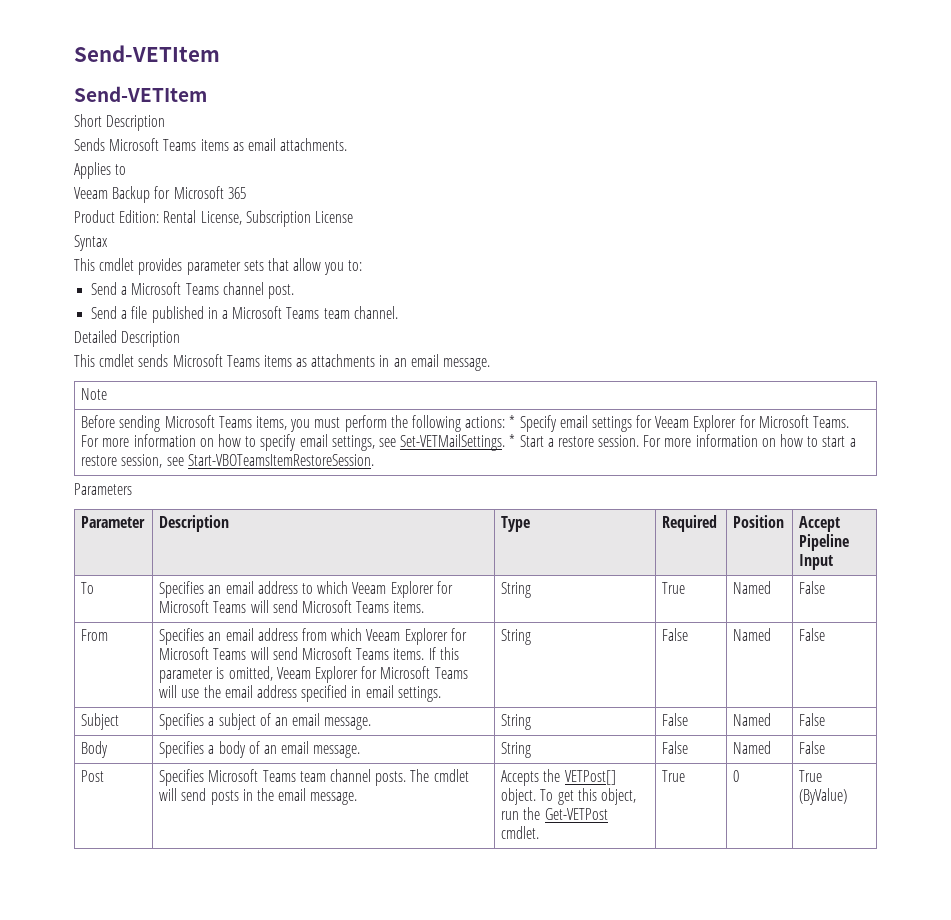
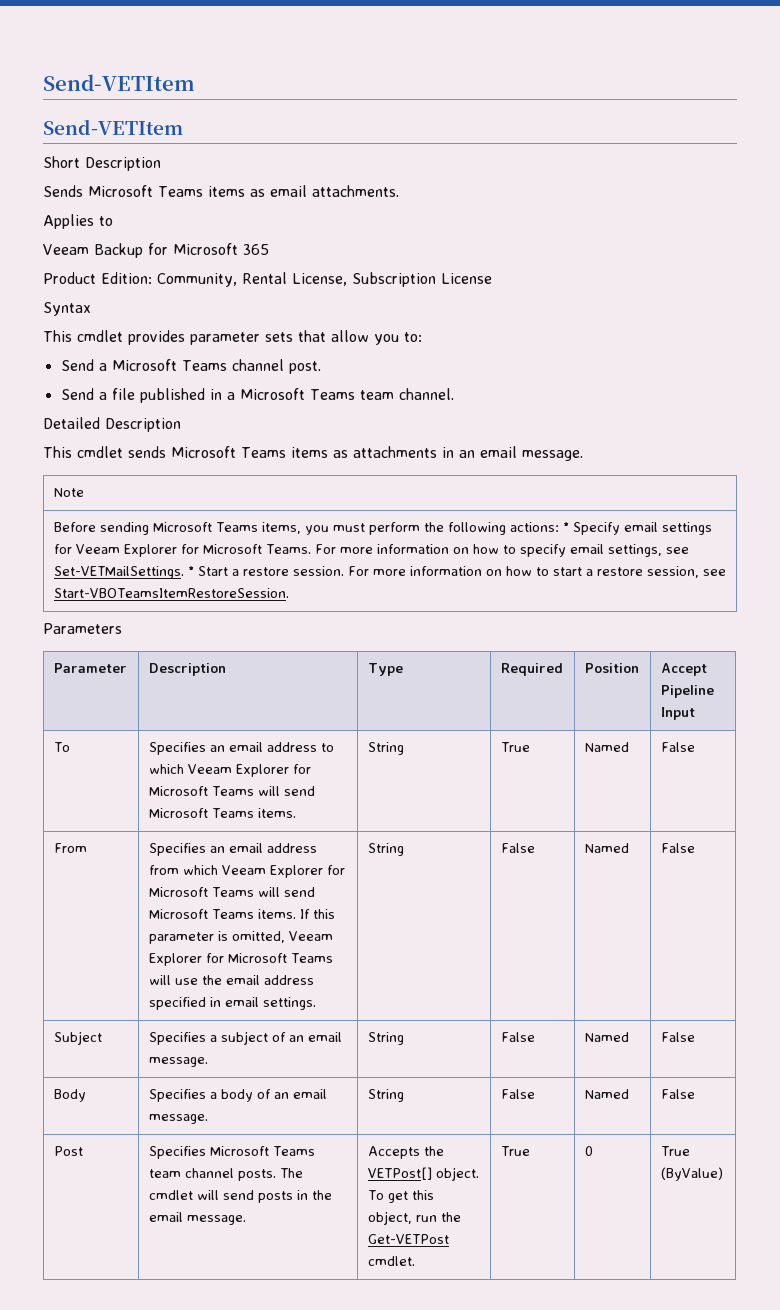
- Product Edition: Rental License, Subscription License
+ Product Edition: Community, Rental License, Subscription License

